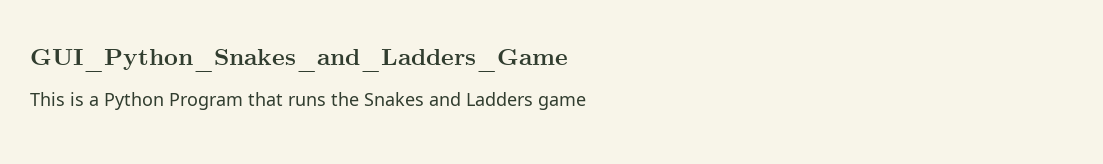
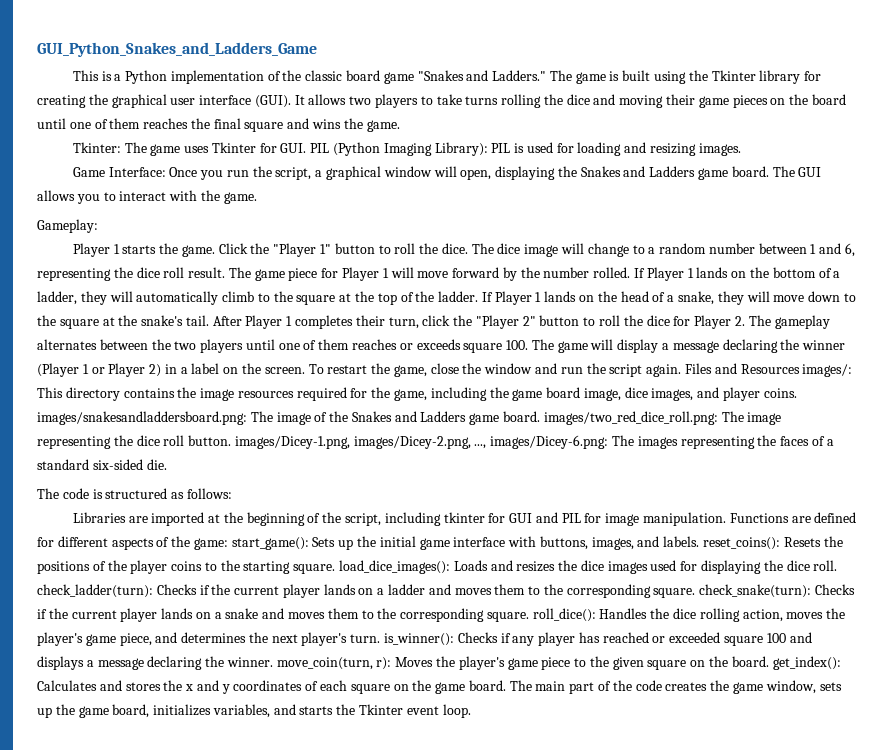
- This is a Python Program that runs the Snakes and Ladders game
+ This is a Python implementation of the classic board game "Snakes and Ladders." The game is built using the Tkinter library for creating the graphical user interface (GUI). It allows two players to take turns rolling the dice and moving their game pieces on the board until one of them reaches the final square and wins the game.
+ Tkinter: The game uses Tkinter for GUI. PIL (Python Imaging Library): PIL is used for loading and resizing images.
+ Game Interface: Once you run the script, a graphical window will open, displaying the Snakes and Ladders game board. The GUI allows you to interact with the game.
+ Gameplay:
+ Player 1 starts the game. Click the "Player 1" button to roll the dice. The dice image will change to a random number between 1 and 6, representing the dice roll result. The game piece for Player 1 will move forward by the number rolled. If Player 1 lands on the bottom of a ladder, they will automatically climb to the square at the top of the ladder. If Player 1 lands on the head of a snake, they will move down to the square at the snake's tail. After Player 1 completes their turn, click the "Player 2" button to roll the dice for Player 2. The gameplay alternates between the two players until one of them reaches or exceeds square 100. The game will display a message declaring the winner (Player 1 or Player 2) in a label on the screen. To restart the game, close the window and run the script again. Files and Resources images/: This directory contains the image resources required for the game, including the game board image, dice images, and player coins. images/snakesandladdersboard.png: The image of the Snakes and Ladders game board. images/two_red_dice_roll.png: The image representing the dice roll button. images/Dicey-1.png, images/Dicey-2.png, ..., images/Dicey-6.png: The images representing the faces of a standard six-sided die.
+ The code is structured as follows:
+ Libraries are imported at the beginning of the script, including tkinter for GUI and PIL for image manipulation. Functions are defined for different aspects of the game: start_game(): Sets up the initial game interface with buttons, images, and labels. reset_coins(): Resets the positions of the player coins to the starting square. load_dice_images(): Loads and resizes the dice images used for displaying the dice roll. check_ladder(turn): Checks if the current player lands on a ladder and moves them to the corresponding square. check_snake(turn): Checks if the current player lands on a snake and moves them to the corresponding square. roll_dice(): Handles the dice rolling action, moves the player's game piece, and determines the next player's turn. is_winner(): Checks if any player has reached or exceeded square 100 and displays a message declaring the winner. move_coin(turn, r): Moves the player's game piece to the given square on the board. get_index(): Calculates and stores the x and y coordinates of each square on the game board. The main part of the code creates the game window, sets up the game board, initializes variables, and starts the Tkinter event loop.

